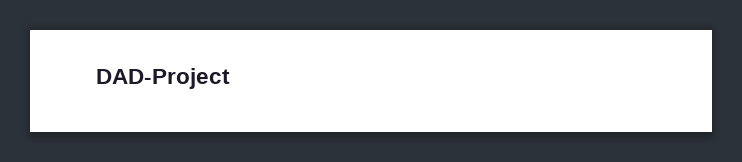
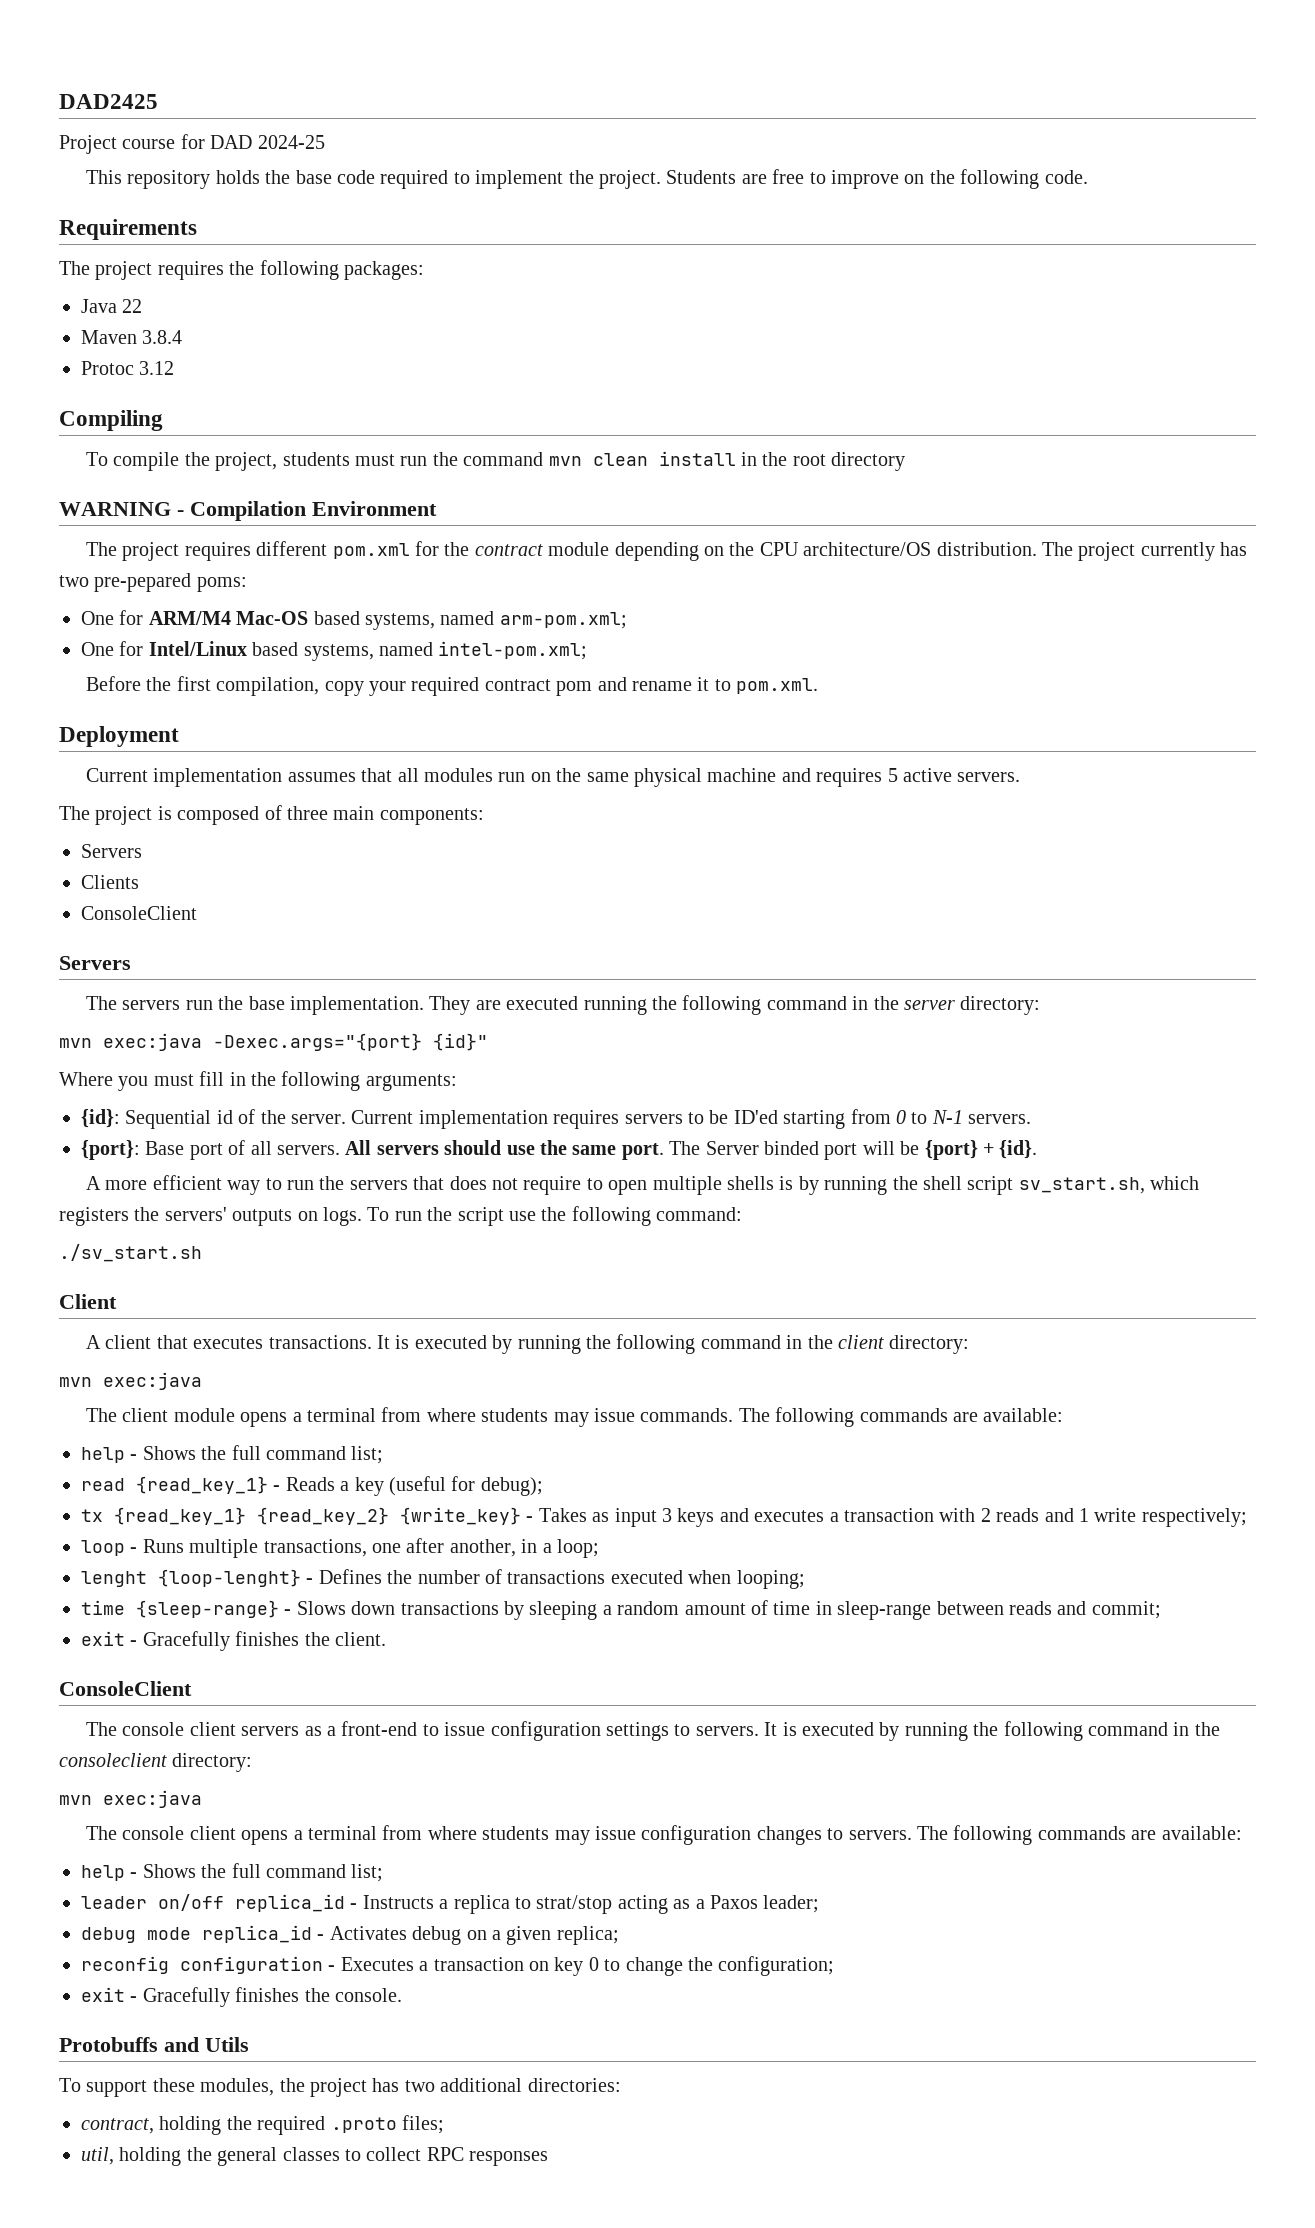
- DAD-Project
+ DAD2425
+ Project course for DAD 2024-25
+ This repository holds the base code required to implement the project. Students are free to improve on the following code.
+ Requirements
+ The project requires the following packages:
+ Java 22
+ Maven 3.8.4
+ Protoc 3.12
+ Compiling
+ To compile the project, students must run the command mvn clean install in the root directory
+ WARNING - Compilation Environment
+ The project requires different pom.xml for the contract module depending on the CPU architecture/OS distribution. The project currently has two pre-pepared poms:
+ One for ARM/M4 Mac-OS based systems, named arm-pom.xml;
+ One for Intel/Linux based systems, named intel-pom.xml;
+ Before the first compilation, copy your required contract pom and rename it to pom.xml.
+ Deployment
+ Current implementation assumes that all modules run on the same physical machine and requires 5 active servers.
+ The project is composed of three main components:
+ Servers
+ Clients
+ ConsoleClient
+ Servers
+ The servers run the base implementation. They are executed running the following command in the server directory:
+ mvn exec:java -Dexec.args="{port} {id}"
+ Where you must fill in the following arguments:
+ {id}: Sequential id of the server. Current implementation requires servers to be ID'ed starting from 0 to N-1 servers.
+ {port}: Base port of all servers. All servers should use the same port. The Server binded port will be {port} + {id}.
+ A more efficient way to run the servers that does not require to open multiple shells is by running the shell script sv_start.sh, which registers the servers' outputs on logs. To run the script use the following command:
+ ./sv_start.sh
+ Client
+ A client that executes transactions. It is executed by running the following command in the client directory:
+ mvn exec:java
+ The client module opens a terminal from where students may issue commands. The following commands are available:
+ help - Shows the full command list;
+ read {read_key_1} - Reads a key (useful for debug);
+ tx {read_key_1} {read_key_2} {write_key} - Takes as input 3 keys and executes a transaction with 2 reads and 1 write respectively;
+ loop - Runs multiple transactions, one after another, in a loop;
+ lenght {loop-lenght} - Defines the number of transactions executed when looping;
+ time {sleep-range} - Slows down transactions by sleeping a random amount of time in sleep-range between reads and commit;
+ exit - Gracefully finishes the client.
+ ConsoleClient
+ The console client servers as a front-end to issue configuration settings to servers. It is executed by running the following command in the consoleclient directory:
+ mvn exec:java
+ The console client opens a terminal from where students may issue configuration changes to servers. The following commands are available:
+ help - Shows the full command list;
+ leader on/off replica_id - Instructs a replica to strat/stop acting as a Paxos leader;
+ debug mode replica_id - Activates debug on a given replica;
+ reconfig configuration - Executes a transaction on key 0 to change the configuration;
+ exit - Gracefully finishes the console.
+ Protobuffs and Utils
+ To support these modules, the project has two additional directories:
+ contract, holding the required .proto files;
+ util, holding the general classes to collect RPC responses

